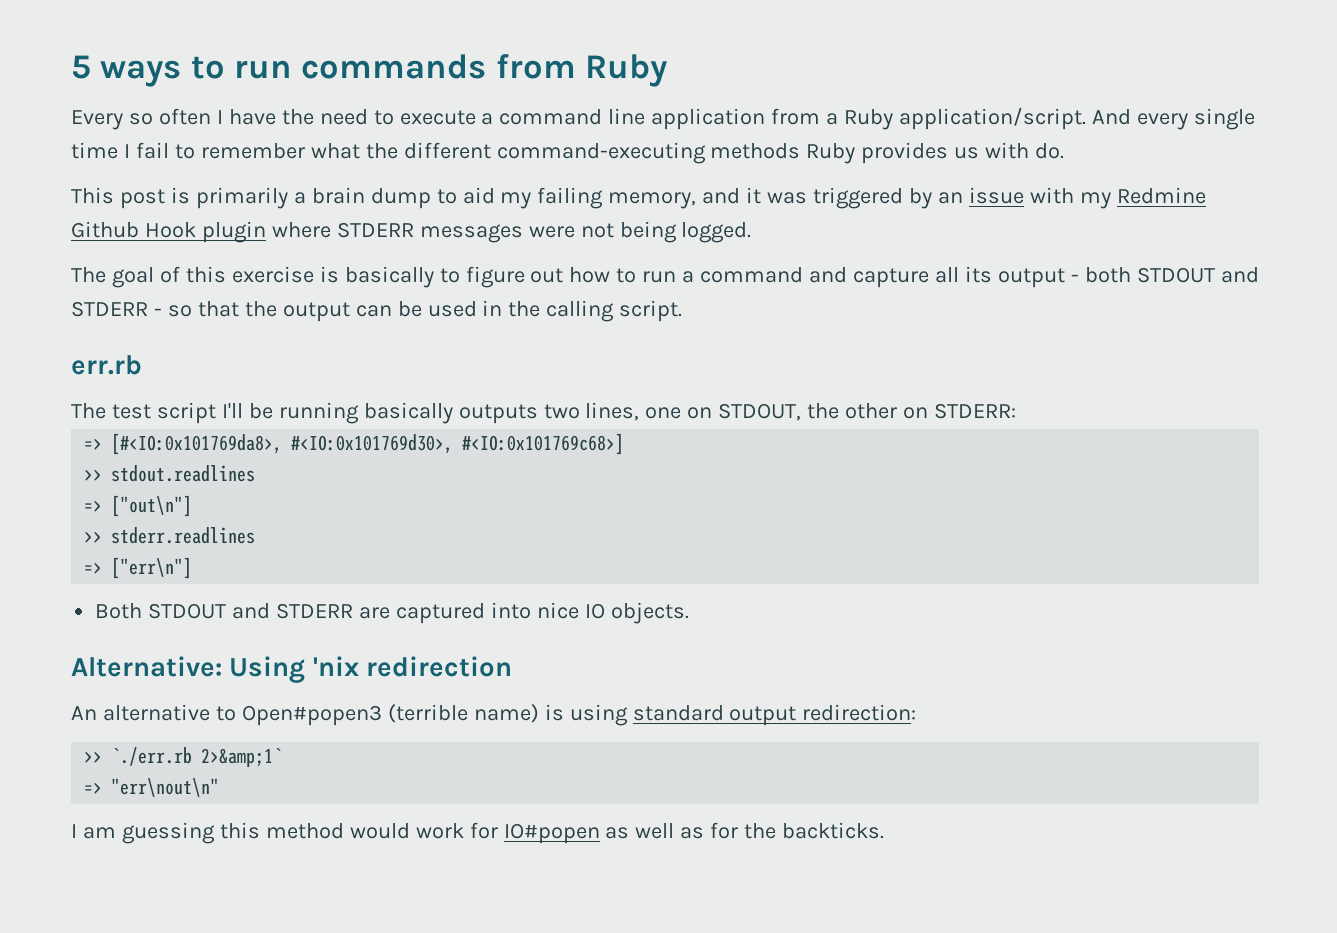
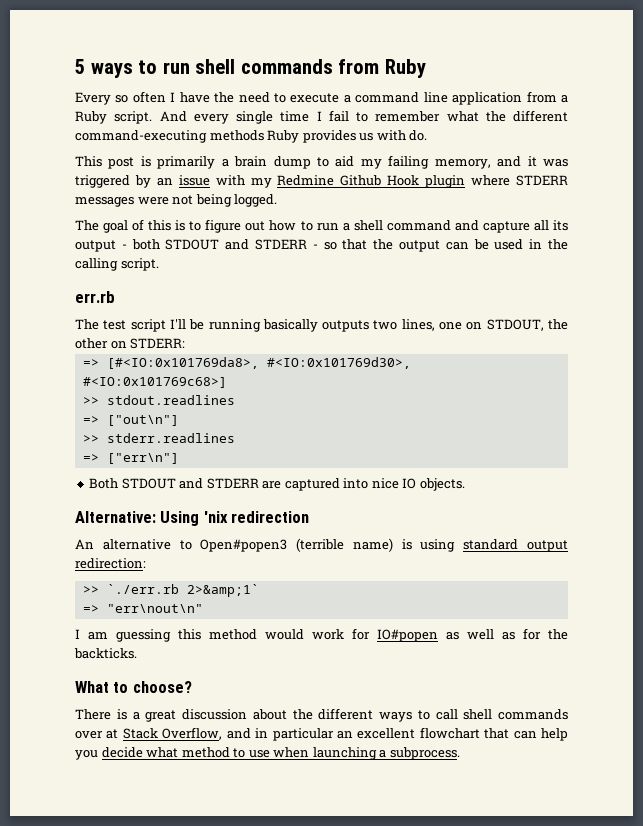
- 5 ways to run commands from Ruby
+ 5 ways to run shell commands from Ruby
- Every so often I have the need to execute a command line application from a Ruby application/script.
+ Every so often I have the need to execute a command line application from a Ruby script.
- The goal of this exercise is basically to figure out how to run a command and capture all its output - both STDOUT and STDERR - so that the output can be used in the calling script.
+ The goal of this is to figure out how to run a shell command and capture all its output - both STDOUT and STDERR - so that the output can be used in the calling script.
+ What to choose?
+ There is a great discussion about the different ways to call shell commands over at Stack Overflow, and in particular an excellent flowchart that can help you decide what method to use when launching a subprocess.

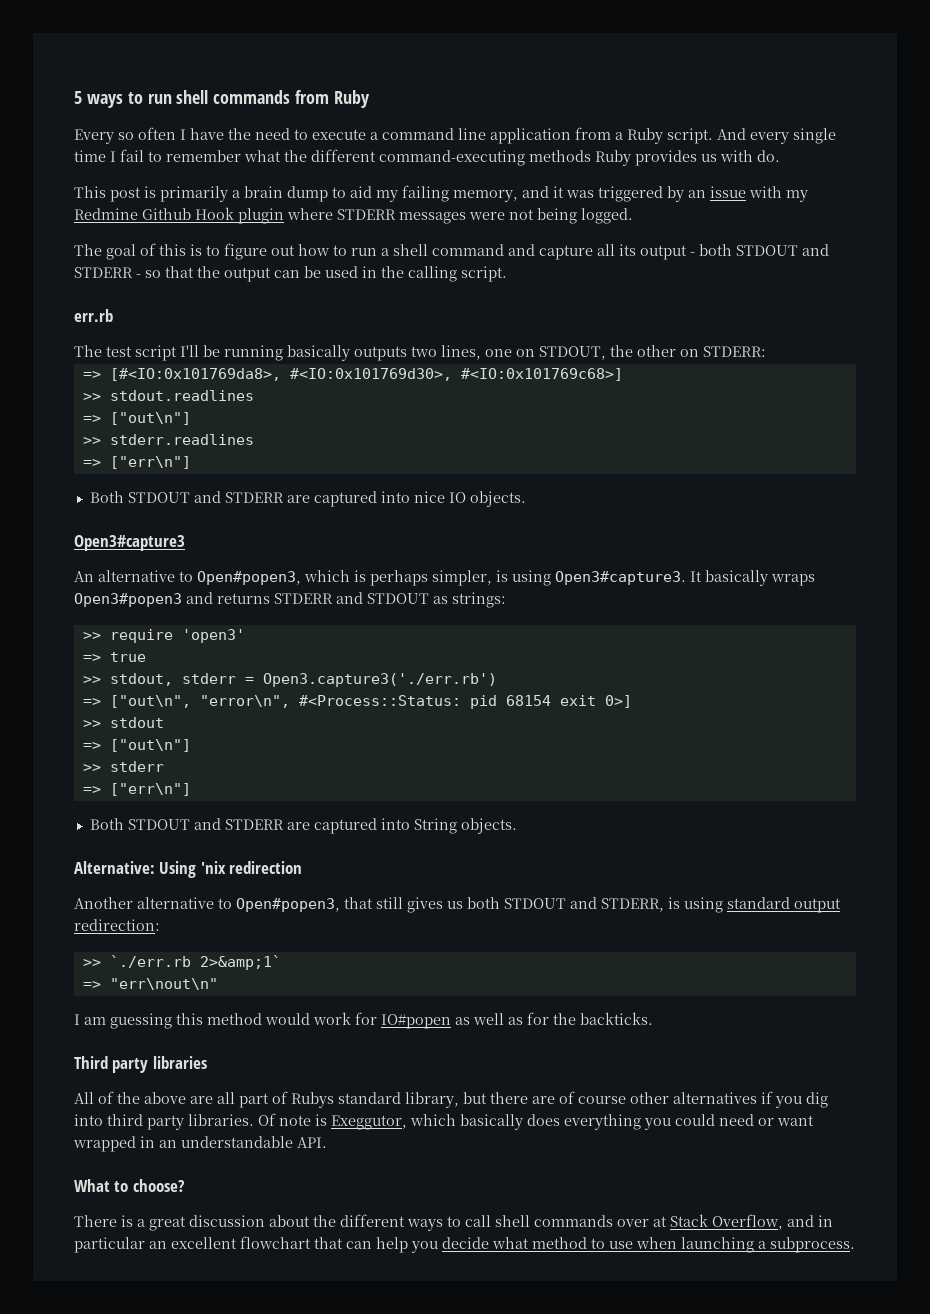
+ Open3#capture3
+ An alternative to Open#popen3, which is perhaps simpler, is using Open3#capture3. It basically wraps Open3#popen3 and returns STDERR and STDOUT as strings:
+ >> require 'open3'
+ => true
+ >> stdout, stderr = Open3.capture3('./err.rb')
+ => ["out\n", "error\n", #<Process::Status: pid 68154 exit 0>]
+ >> stdout
+ => ["out\n"]
+ >> stderr
+ => ["err\n"]
+ Both STDOUT and STDERR are captured into String objects.
- An alternative to Open#popen3 (terrible name) is using standard output redirection:
+ Another alternative to Open#popen3, that still gives us both STDOUT and STDERR, is using standard output redirection:
+ Third party libraries
+ All of the above are all part of Rubys standard library, but there are of course other alternatives if you dig into third party libraries. Of note is Exeggutor, which basically does everything you could need or want wrapped in an understandable API.

